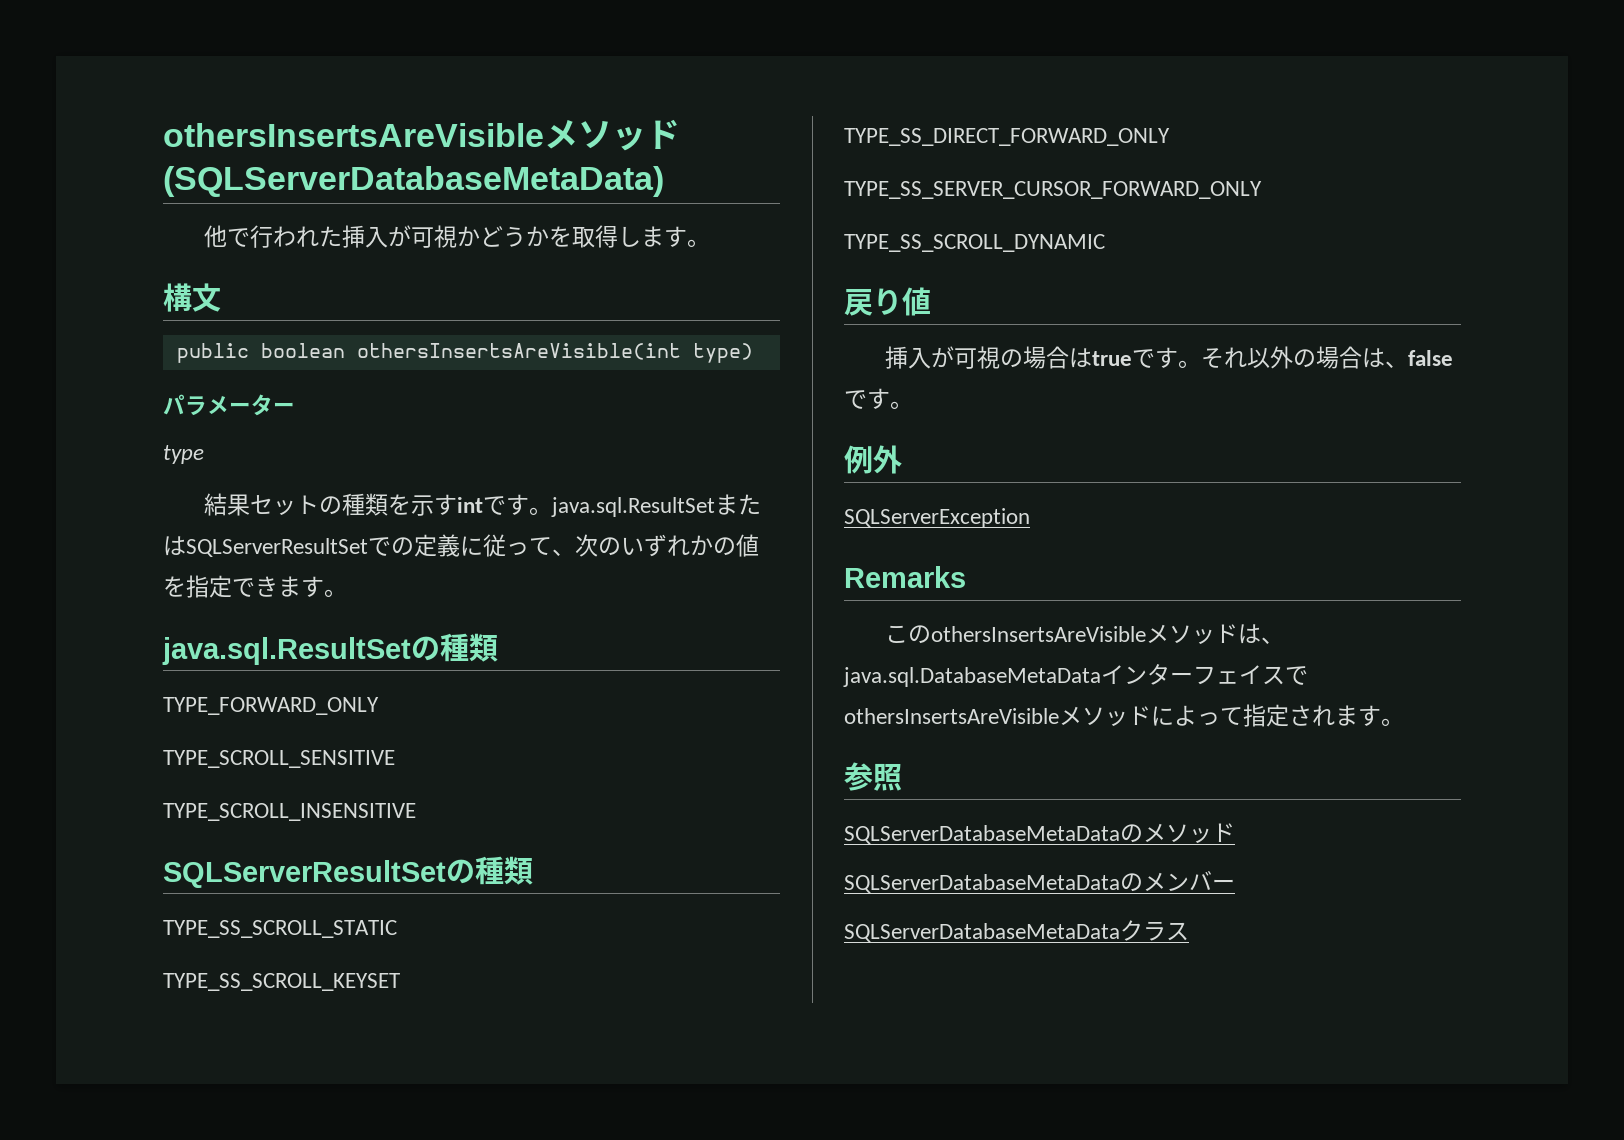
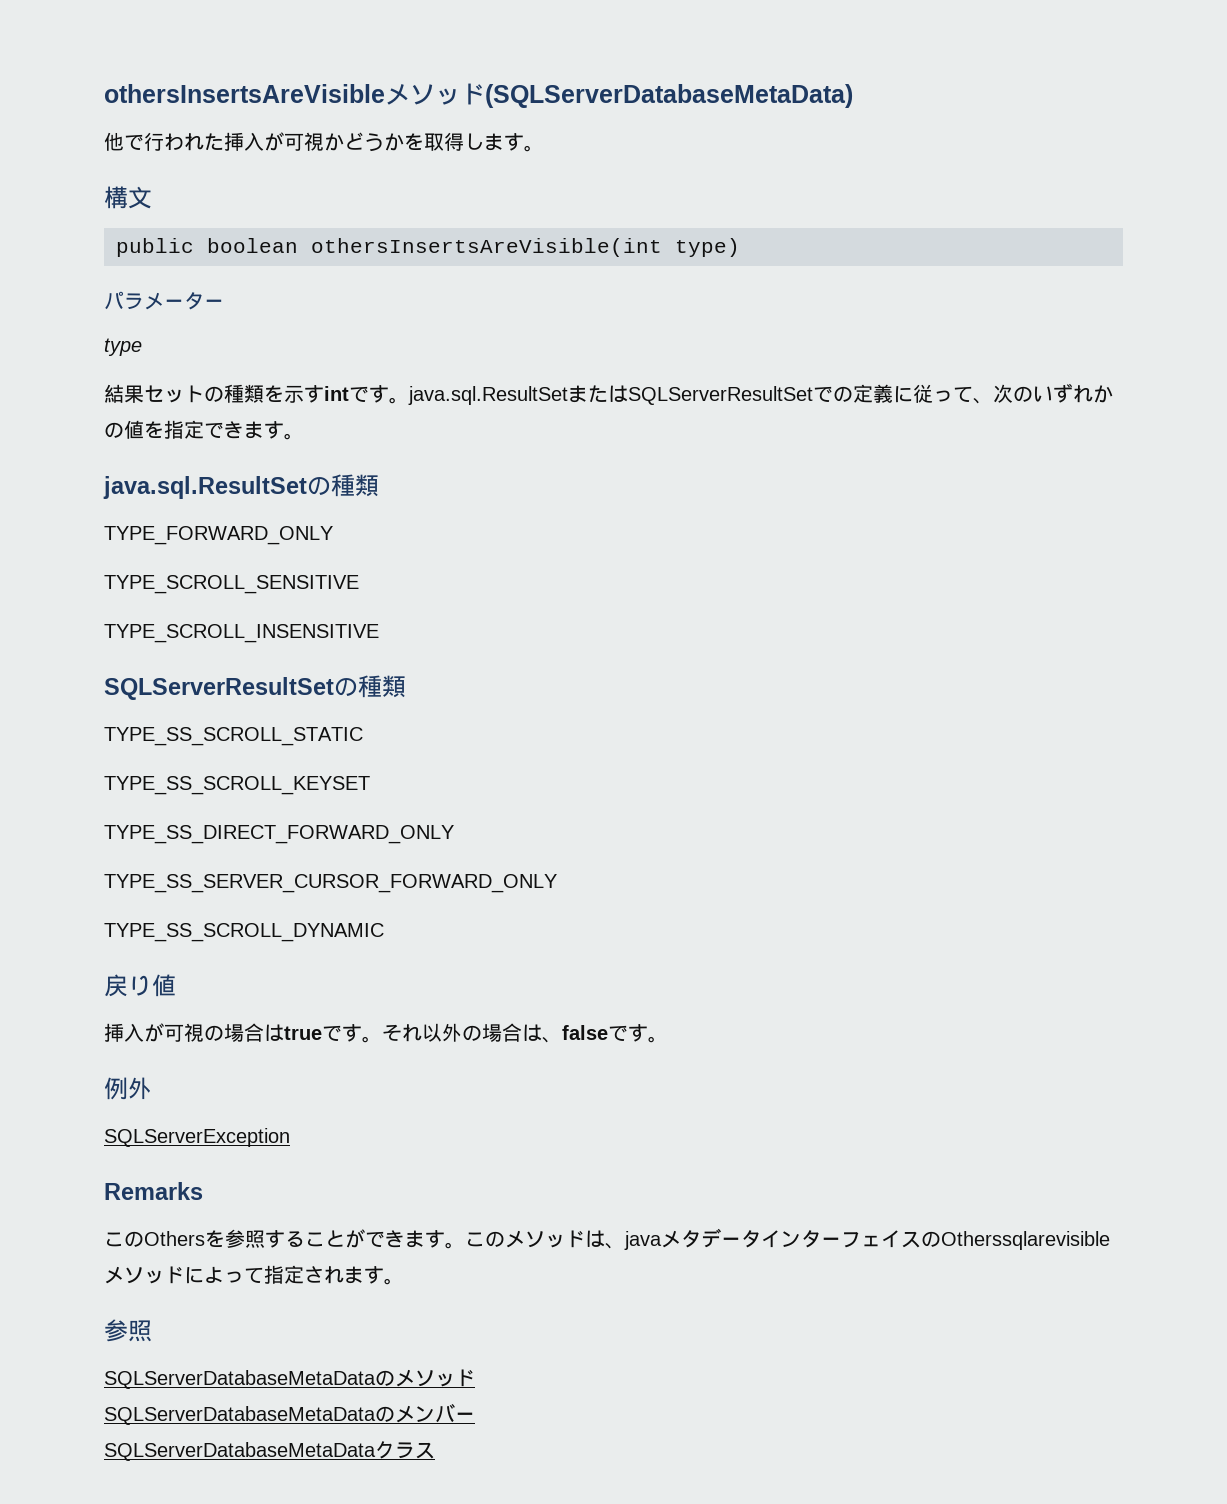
- このothersInsertsAreVisibleメソッドは、java.sql.DatabaseMetaDataインターフェイスでothersInsertsAreVisibleメソッドによって指定されます。
+ このOthersを参照することができます。このメソッドは、javaメタデータインターフェイスのOtherssqlarevisibleメソッドによって指定されます。

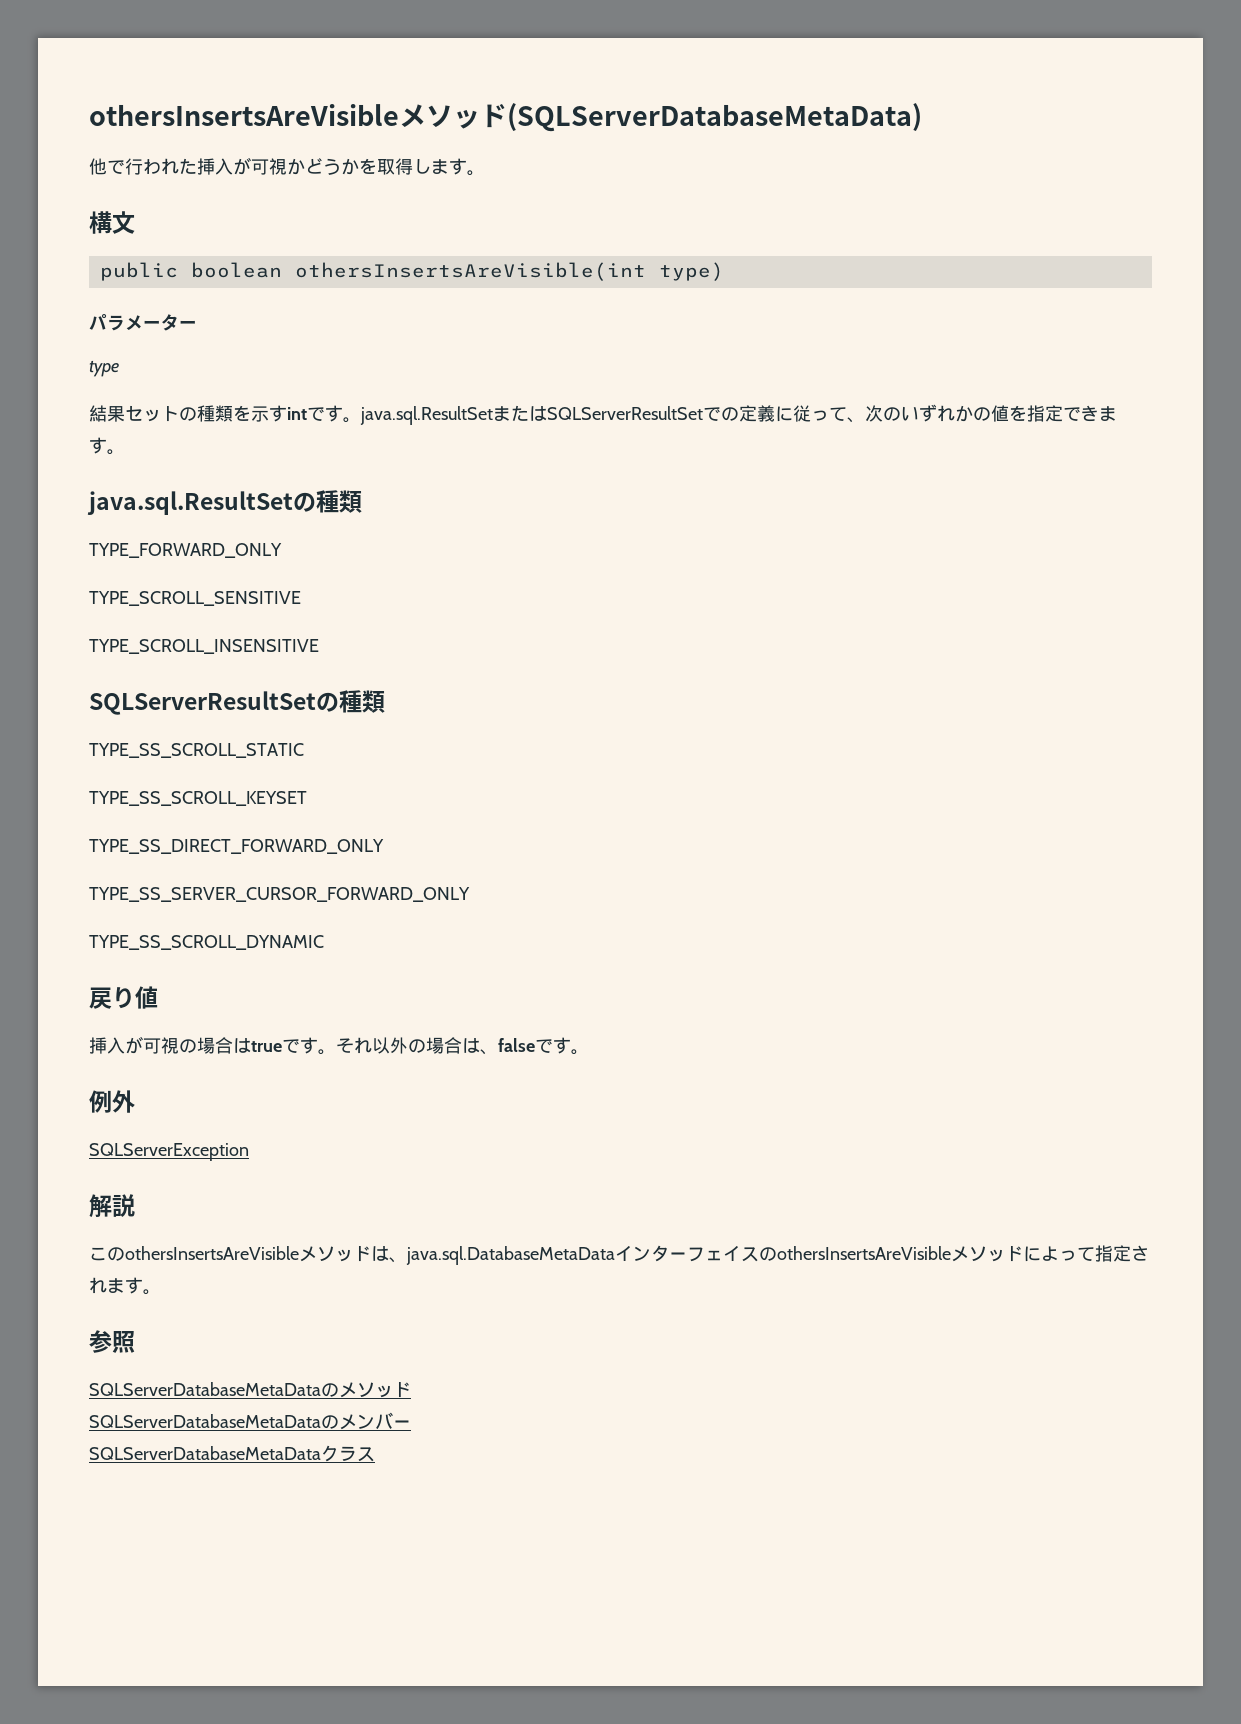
- Remarks
- このOthersを参照することができます。このメソッドは、javaメタデータインターフェイスのOtherssqlarevisibleメソッドによって指定されます。
+ 解説
+ このothersInsertsAreVisibleメソッドは、java.sql.DatabaseMetaDataインターフェイスのothersInsertsAreVisibleメソッドによって指定されます。

